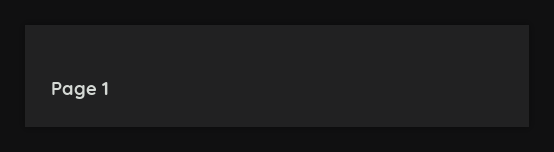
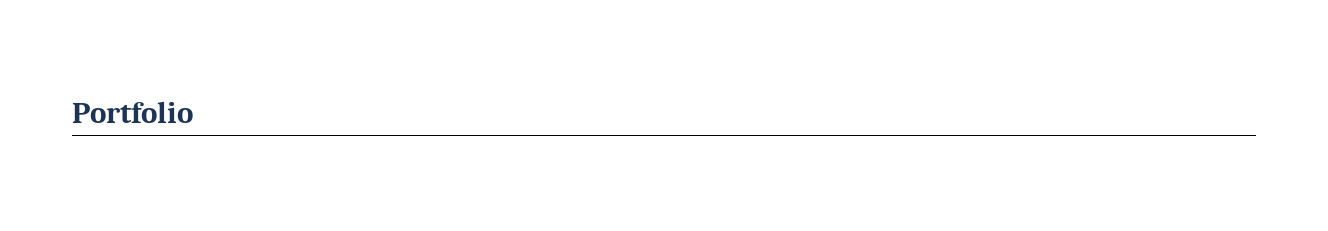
- Page 1
+ Portfolio

